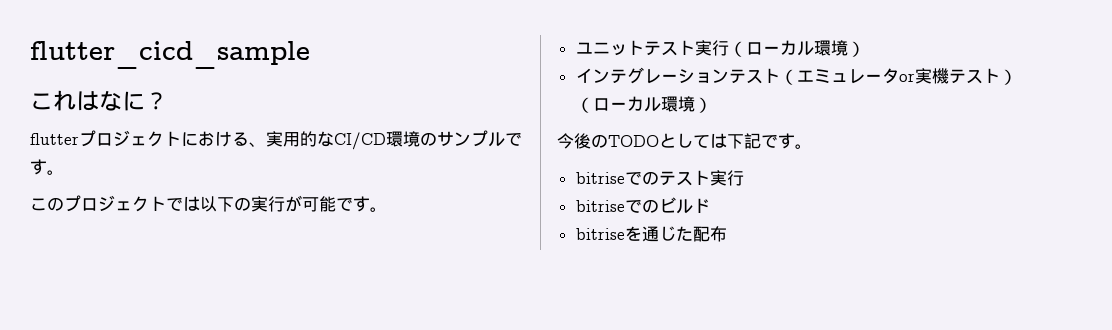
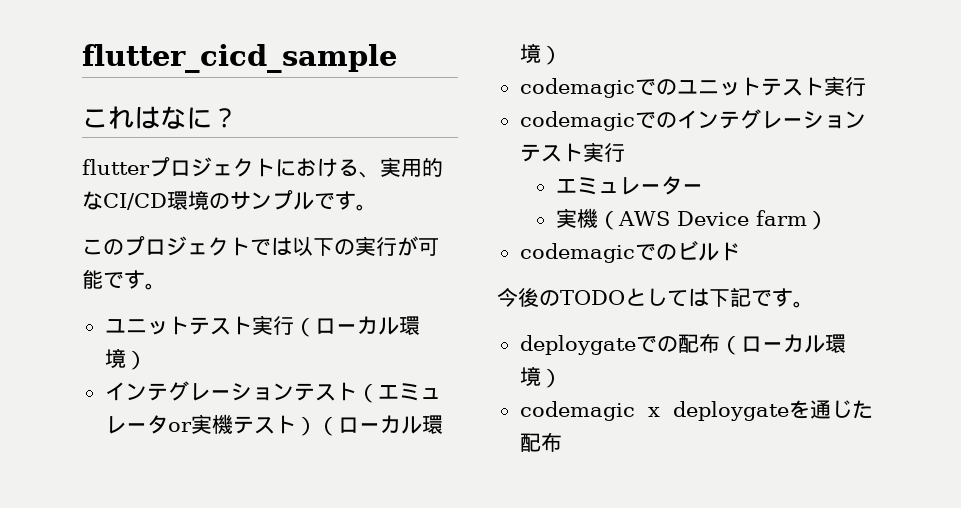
+ codemagicでのユニットテスト実行
+ codemagicでのインテグレーションテスト実行
+ エミュレーター
+ 実機（AWS Device farm）
+ codemagicでのビルド
- bitriseでのテスト実行
- bitriseでのビルド
- bitriseを通じた配布
+ deploygateでの配布（ローカル環境）
+ codemagic x deploygateを通じた配布

